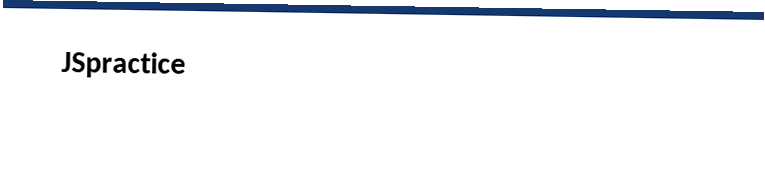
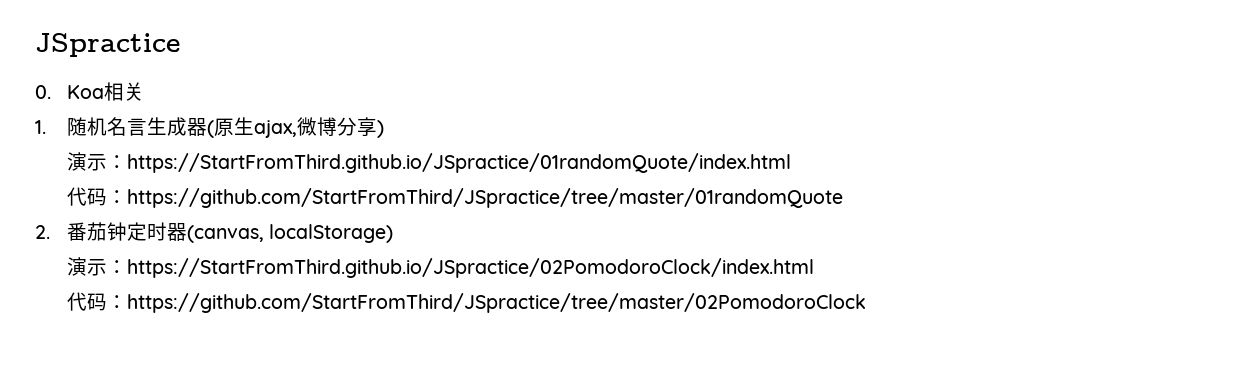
+ 0. Koa相关
+ 1.随机名言生成器(原生ajax,微博分享)
+ 演示：https://StartFromThird.github.io/JSpractice/01randomQuote/index.html
+ 代码：https://github.com/StartFromThird/JSpractice/tree/master/01randomQuote
+ 2.番茄钟定时器(canvas, localStorage)
+ 演示：https://StartFromThird.github.io/JSpractice/02PomodoroClock/index.html
+ 代码：https://github.com/StartFromThird/JSpractice/tree/master/02PomodoroClock

